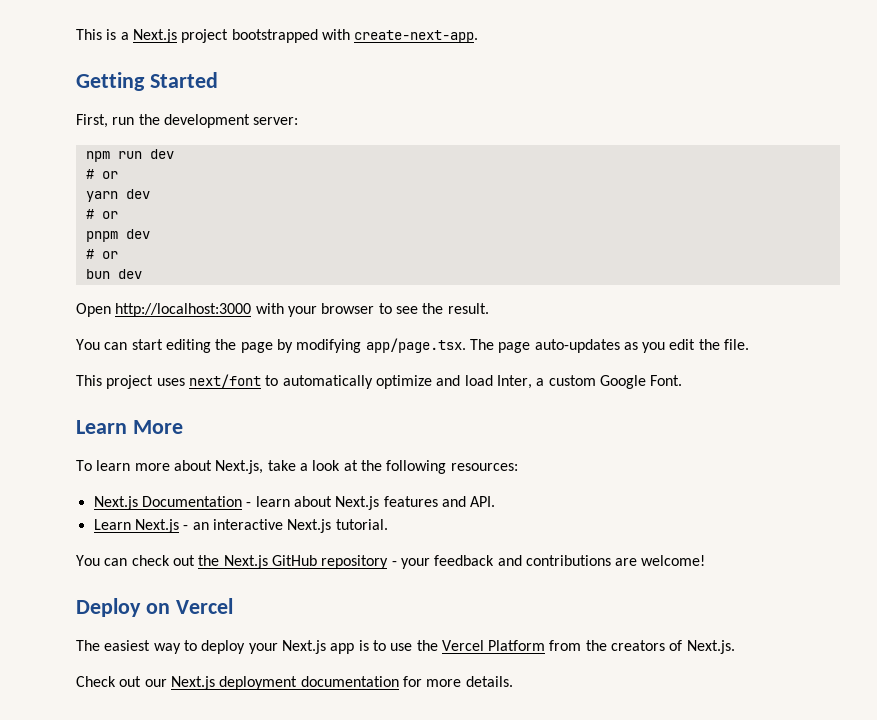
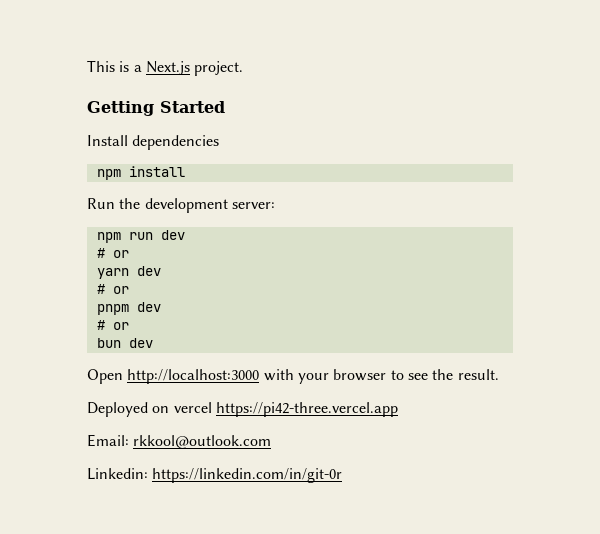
- This is a Next.js project bootstrapped with create-next-app.
+ This is a Next.js project.
  Getting Started
- First, run the development server:
+ Install dependencies
+ npm install
+ Run the development server:
- You can start editing the page by modifying app/page.tsx. The page auto-updates as you edit the file.
- This project uses next/font to automatically optimize and load Inter, a custom Google Font.
- Learn More
- To learn more about Next.js, take a look at the following resources:
- Next.js Documentation - learn about Next.js features and API.
- Learn Next.js - an interactive Next.js tutorial.
- You can check out the Next.js GitHub repository - your feedback and contributions are welcome!
- Deploy on Vercel
- The easiest way to deploy your Next.js app is to use the Vercel Platform from the creators of Next.js.
- Check out our Next.js deployment documentation for more details.
+ Deployed on vercel https://pi42-three.vercel.app
+ Email: rkkool@outlook.com
+ Linkedin: https://linkedin.com/in/git-0r

